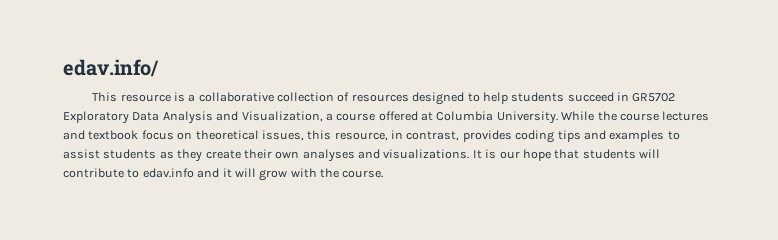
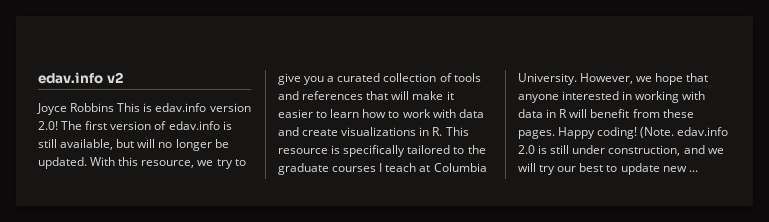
- edav.info/
- This resource is a collaborative collection of resources designed to help students succeed in GR5702 Exploratory Data Analysis and Visualization, a course offered at Columbia University. While the course lectures and textbook focus on theoretical issues, this resource, in contrast, provides coding tips and examples to assist students as they create their own analyses and visualizations. It is our hope that students will contribute to edav.info and it will grow with the course.
+ edav.info v2
+ Joyce Robbins This is edav.info version 2.0! The first version of edav.info is still available, but will no longer be updated. With this resource, we try to give you a curated collection of tools and references that will make it easier to learn how to work with data and create visualizations in R. This resource is specifically tailored to the graduate courses I teach at Columbia University. However, we hope that anyone interested in working with data in R will benefit from these pages. Happy coding! (Note. edav.info 2.0 is still under construction, and we will try our best to update new ...

